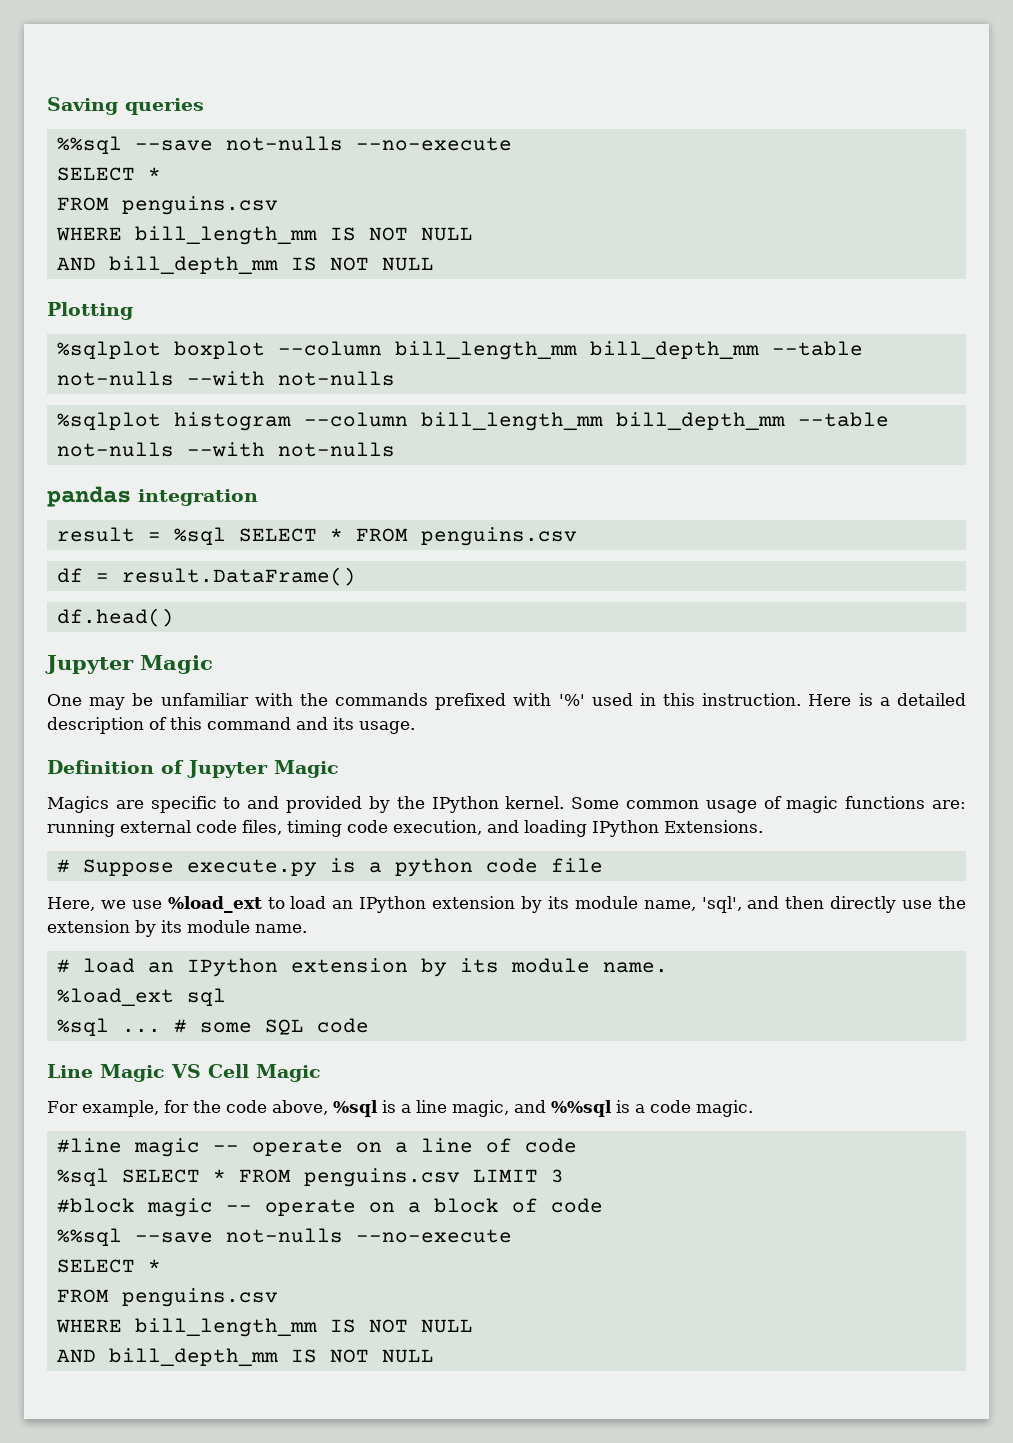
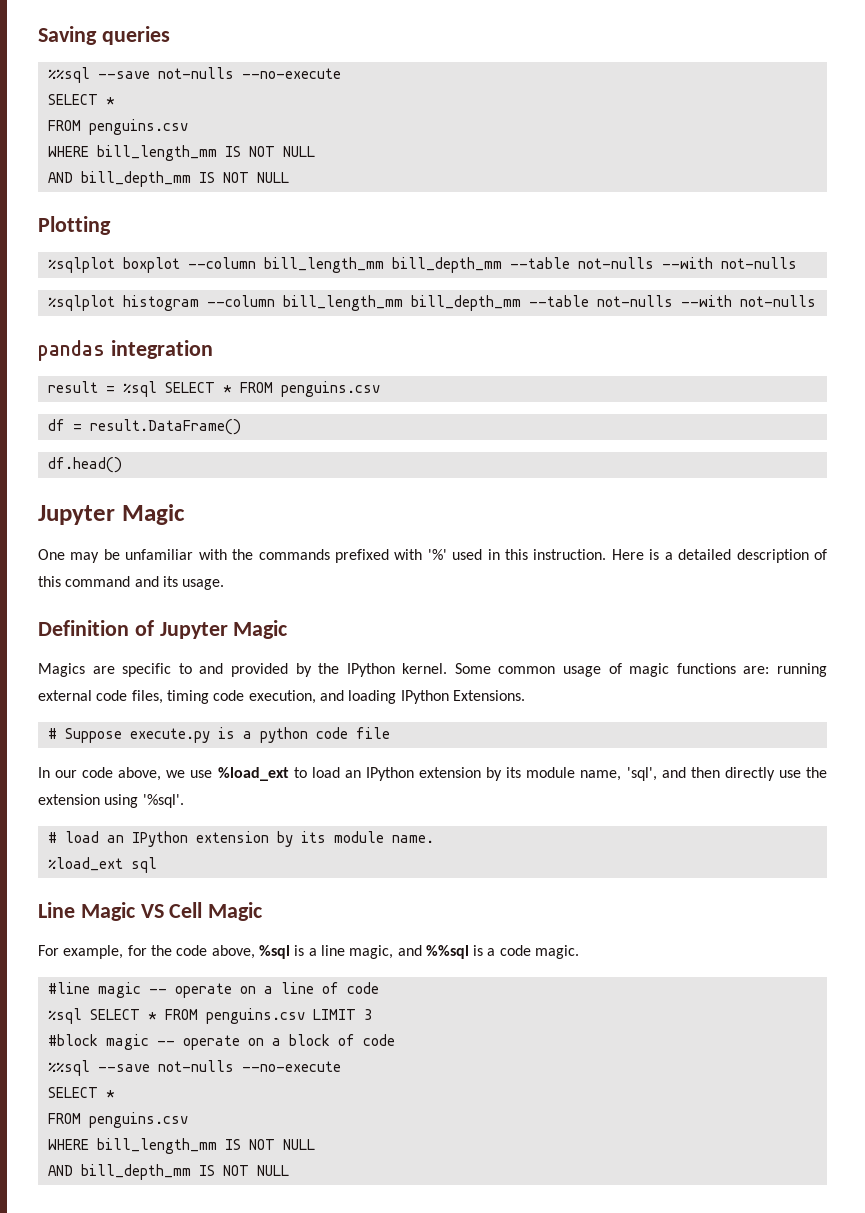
- Here, we use %load_ext to load an IPython extension by its module name, 'sql', and then directly use the extension by its module name.
+ In our code above, we use %load_ext to load an IPython extension by its module name, 'sql', and then directly use the extension using '%sql'.
- %sql ... # some SQL code

